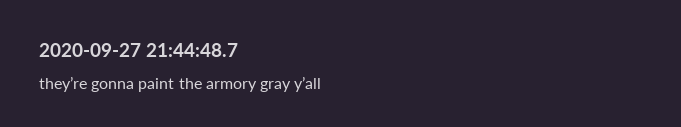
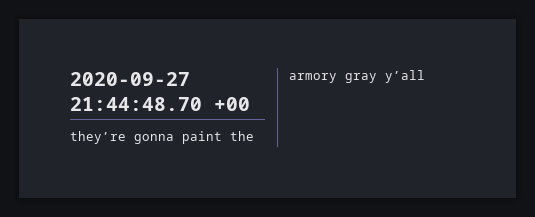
- 2020-09-27 21:44:48.7
+ 2020-09-27 21:44:48.70 +00

